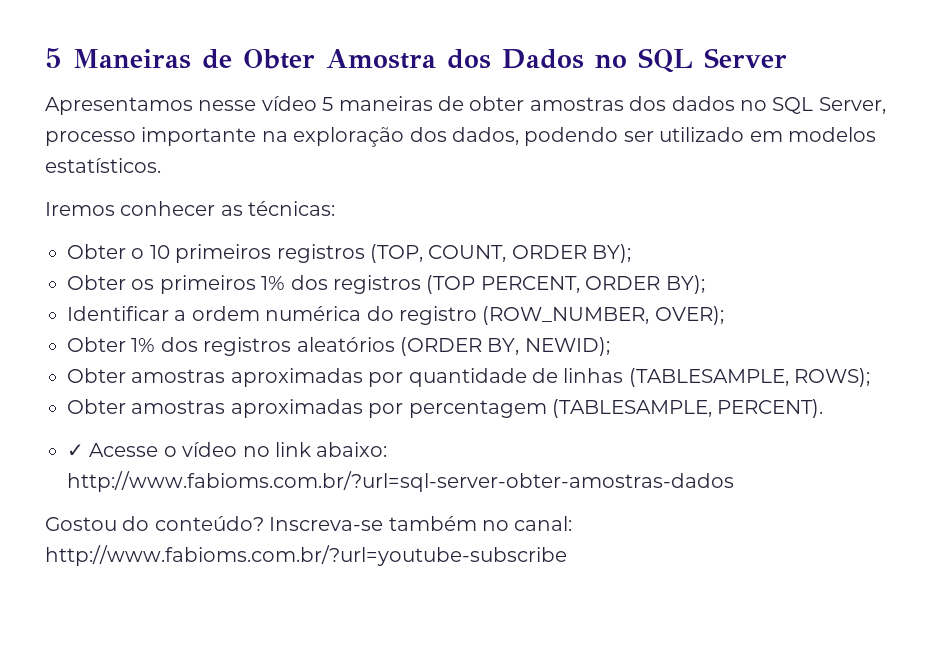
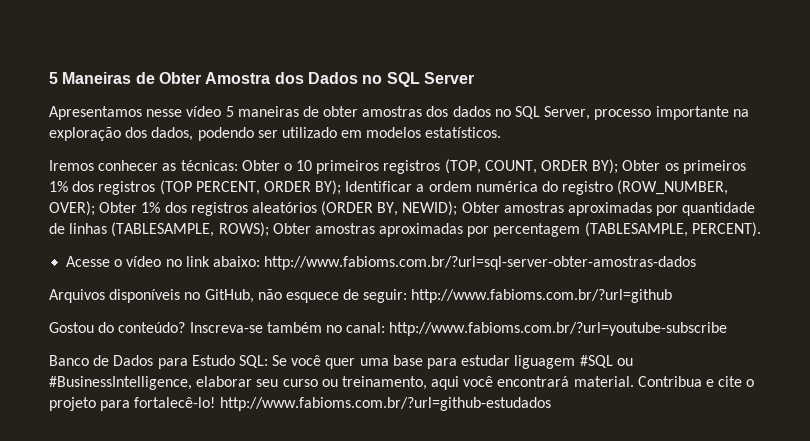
- Iremos conhecer as técnicas:
- Obter o 10 primeiros registros (TOP, COUNT, ORDER BY);
- Obter os primeiros 1% dos registros (TOP PERCENT, ORDER BY);
- Identificar a ordem numérica do registro (ROW_NUMBER, OVER);
- Obter 1% dos registros aleatórios (ORDER BY, NEWID);
- Obter amostras aproximadas por quantidade de linhas (TABLESAMPLE, ROWS);
- Obter amostras aproximadas por percentagem (TABLESAMPLE, PERCENT).
+ Iremos conhecer as técnicas: Obter o 10 primeiros registros (TOP, COUNT, ORDER BY); Obter os primeiros 1% dos registros (TOP PERCENT, ORDER BY); Identificar a ordem numérica do registro (ROW_NUMBER, OVER); Obter 1% dos registros aleatórios (ORDER BY, NEWID); Obter amostras aproximadas por quantidade de linhas (TABLESAMPLE, ROWS); Obter amostras aproximadas por percentagem (TABLESAMPLE, PERCENT).
- ✓ Acesse o vídeo no link abaixo: http://www.fabioms.com.br/?url=sql-server-obter-amostras-dados
+ Acesse o vídeo no link abaixo: http://www.fabioms.com.br/?url=sql-server-obter-amostras-dados
+ Arquivos disponíveis no GitHub, não esquece de seguir: http://www.fabioms.com.br/?url=github
+ Banco de Dados para Estudo SQL: Se você quer uma base para estudar liguagem #SQL ou #BusinessIntelligence, elaborar seu curso ou treinamento, aqui você encontrará material. Contribua e cite o projeto para fortalecê-lo! http://www.fabioms.com.br/?url=github-estudados

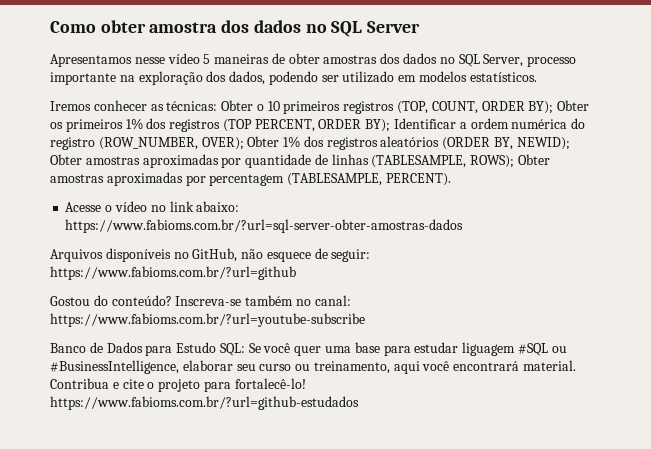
- 5 Maneiras de Obter Amostra dos Dados no SQL Server
+ Como obter amostra dos dados no SQL Server
- Acesse o vídeo no link abaixo: http://www.fabioms.com.br/?url=sql-server-obter-amostras-dados
+ Acesse o vídeo no link abaixo: https://www.fabioms.com.br/?url=sql-server-obter-amostras-dados
- Arquivos disponíveis no GitHub, não esquece de seguir: http://www.fabioms.com.br/?url=github
+ Arquivos disponíveis no GitHub, não esquece de seguir: https://www.fabioms.com.br/?url=github
- Inscreva-se também no canal: http://www.fabioms.com.br/?url=youtube-subscribe
+ Inscreva-se também no canal: https://www.fabioms.com.br/?url=youtube-subscribe
- Contribua e cite o projeto para fortalecê-lo! http://www.fabioms.com.br/?url=github-estudados
+ Contribua e cite o projeto para fortalecê-lo! https://www.fabioms.com.br/?url=github-estudados

